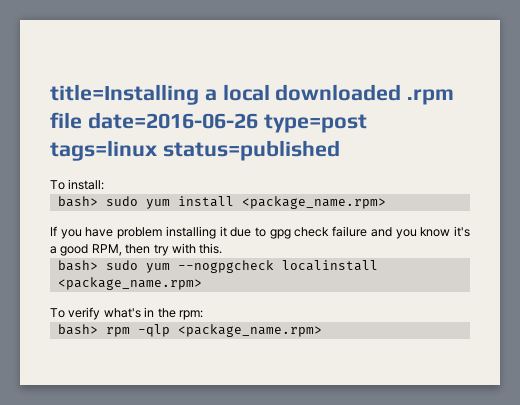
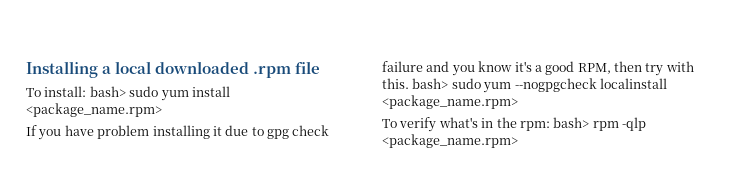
- title=Installing a local downloaded .rpm file date=2016-06-26 type=post tags=linux status=published
+ Installing a local downloaded .rpm file
- To install:
- bash> sudo yum install <package_name.rpm>
+ To install: bash> sudo yum install <package_name.rpm>
- If you have problem installing it due to gpg check failure and you know it's a good RPM, then try with this.
- bash> sudo yum --nogpgcheck localinstall <package_name.rpm>
+ If you have problem installing it due to gpg check failure and you know it's a good RPM, then try with this. bash> sudo yum --nogpgcheck localinstall <package_name.rpm>
- To verify what's in the rpm:
- bash> rpm -qlp <package_name.rpm>
+ To verify what's in the rpm: bash> rpm -qlp <package_name.rpm>

